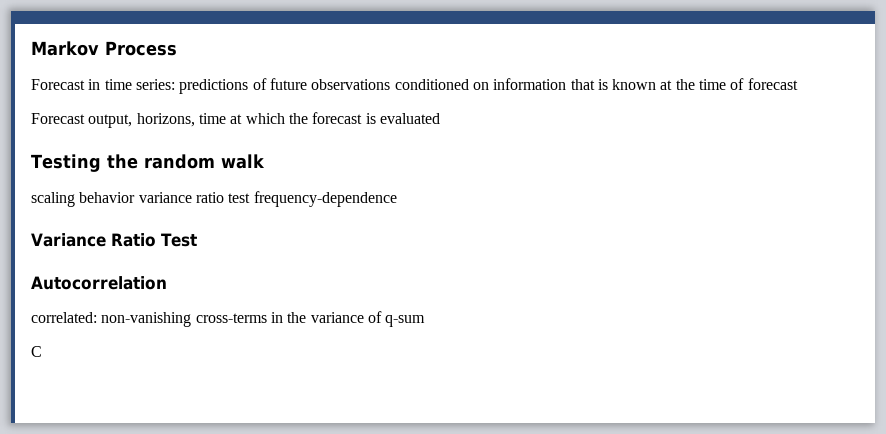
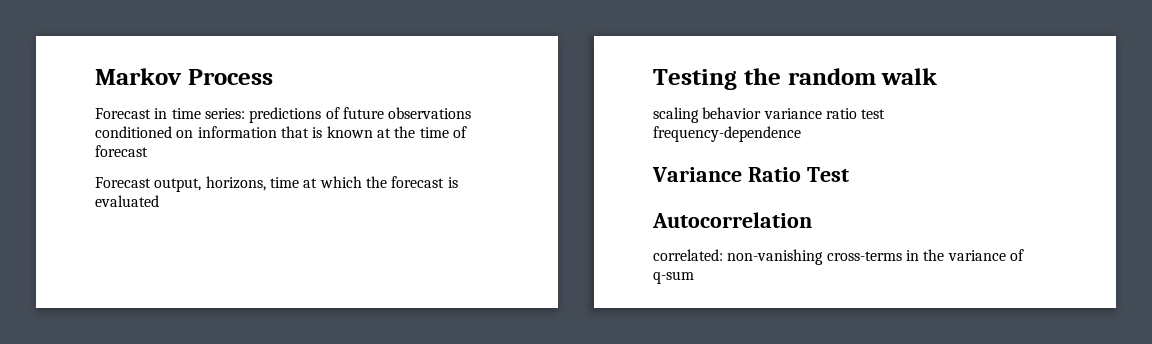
- C

